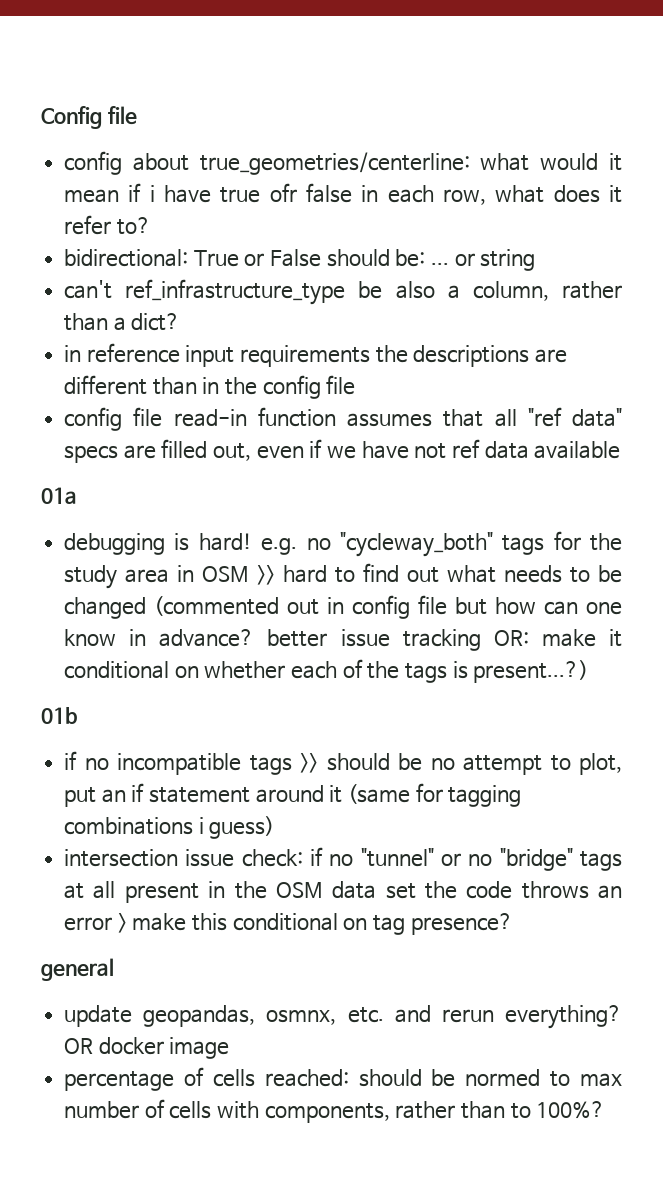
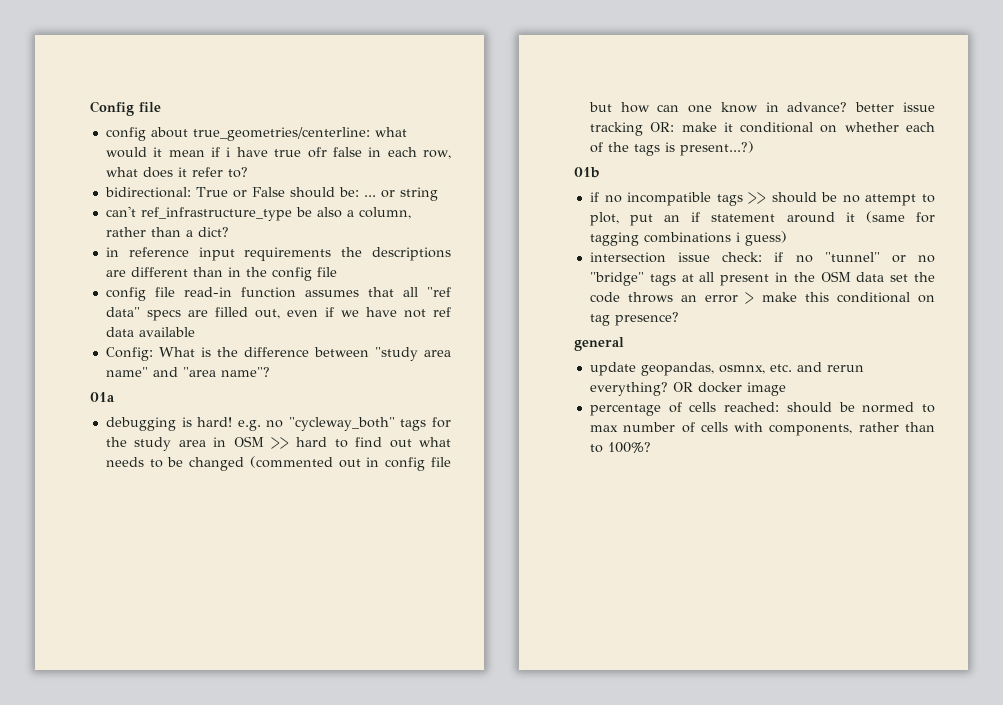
+ Config: What is the difference between "study area name" and "area name"?

